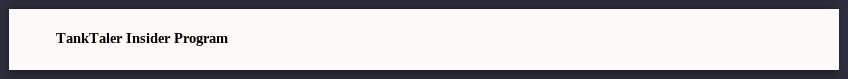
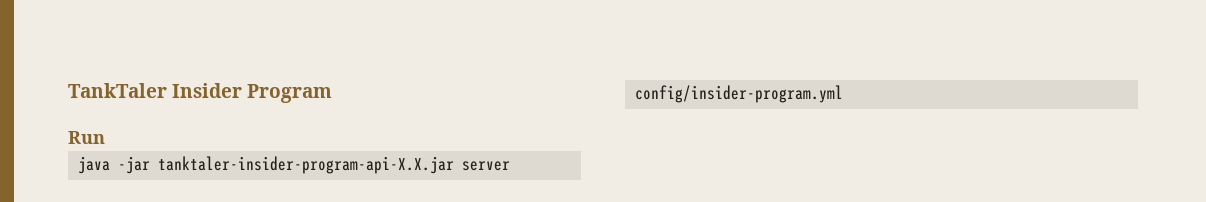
+ Run
+ java -jar tanktaler-insider-program-api-X.X.jar server config/insider-program.yml

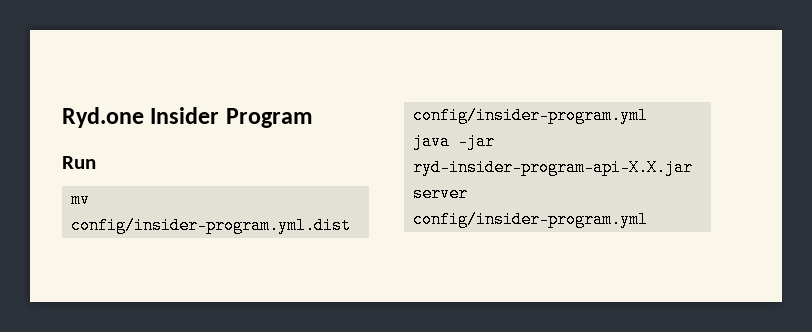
- TankTaler Insider Program
+ Ryd.one Insider Program
+ mv config/insider-program.yml.dist config/insider-program.yml
- java -jar tanktaler-insider-program-api-X.X.jar server config/insider-program.yml
+ java -jar ryd-insider-program-api-X.X.jar server config/insider-program.yml

